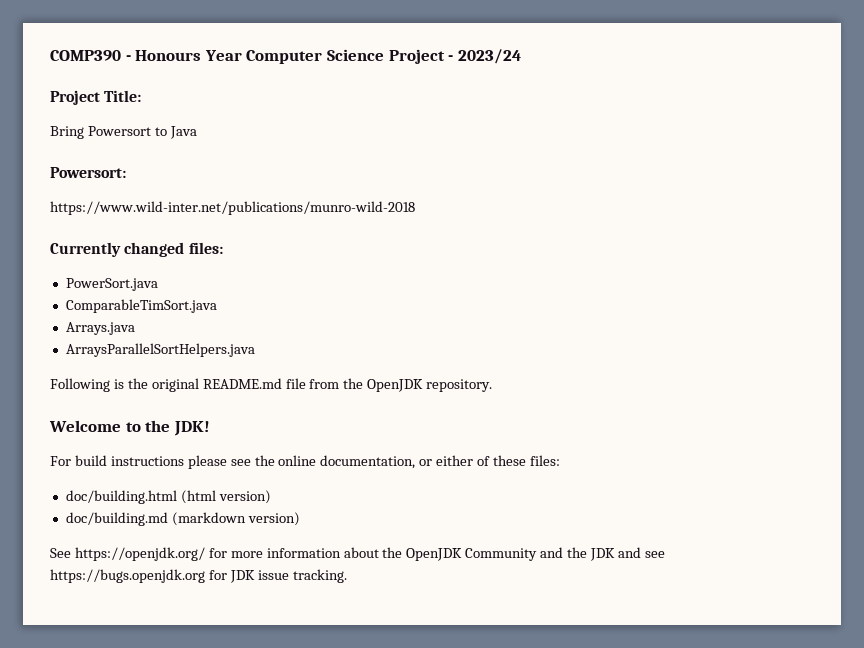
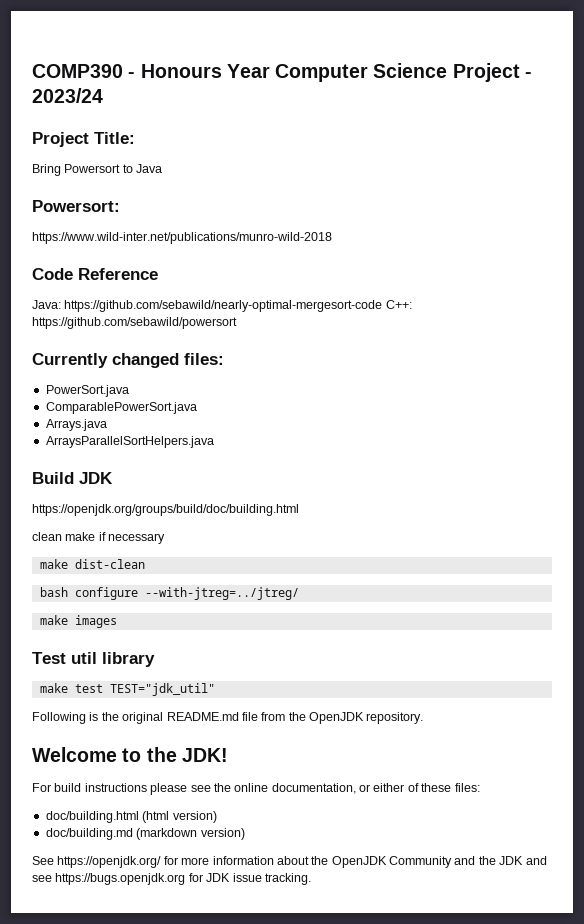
+ Code Reference
+ Java: https://github.com/sebawild/nearly-optimal-mergesort-code C++: https://github.com/sebawild/powersort
- ComparableTimSort.java
+ ComparablePowerSort.java
+ Build JDK
+ https://openjdk.org/groups/build/doc/building.html
+ clean make if necessary
+ make dist-clean
+ bash configure --with-jtreg=../jtreg/
+ make images
+ Test util library
+ make test TEST="jdk_util"

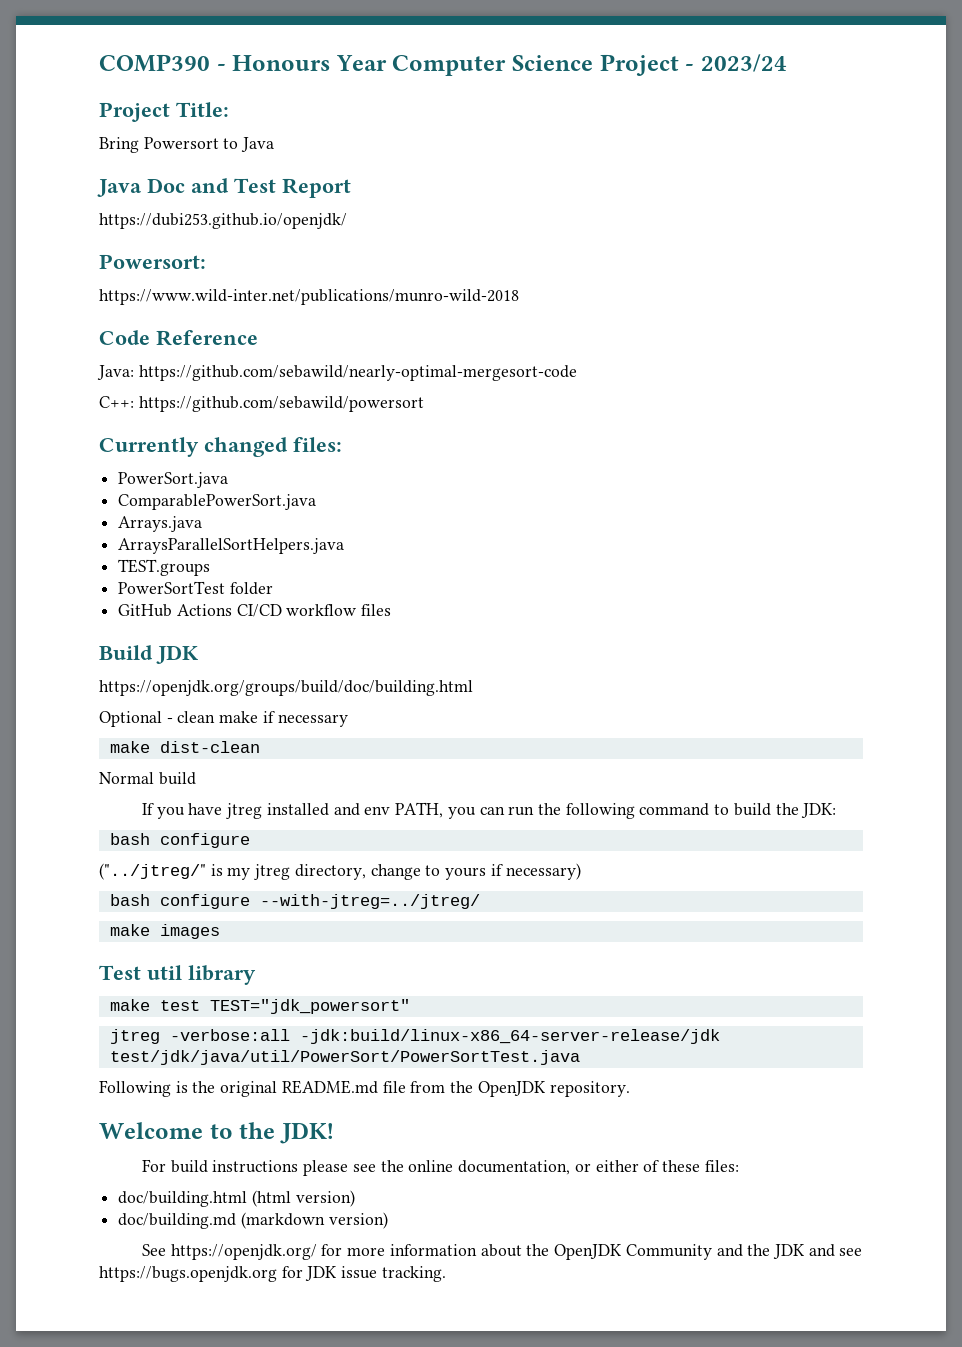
+ Java Doc and Test Report
+ https://dubi253.github.io/openjdk/
- Java: https://github.com/sebawild/nearly-optimal-mergesort-code C++: https://github.com/sebawild/powersort
+ Java: https://github.com/sebawild/nearly-optimal-mergesort-code
+ C++: https://github.com/sebawild/powersort
+ TEST.groups
+ PowerSortTest folder
+ GitHub Actions CI/CD workflow files
- clean make if necessary
+ Optional - clean make if necessary
+ Normal build
+ If you have jtreg installed and env PATH, you can run the following command to build the JDK:
+ bash configure
+ ("../jtreg/" is my jtreg directory, change to yours if necessary)
- make test TEST="jdk_util"
+ make test TEST="jdk_powersort"
+ jtreg -verbose:all -jdk:build/linux-x86_64-server-release/jdk test/jdk/java/util/PowerSort/PowerSortTest.java

